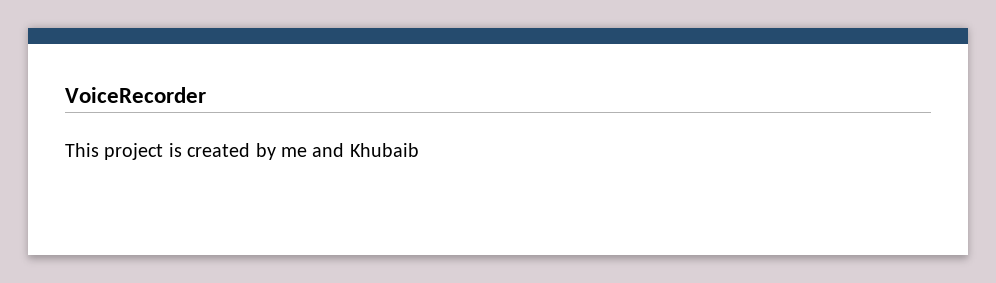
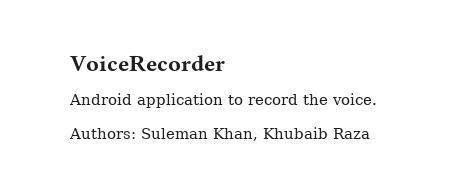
- This project is created by me and Khubaib
+ Android application to record the voice.
+ Authors: Suleman Khan, Khubaib Raza

